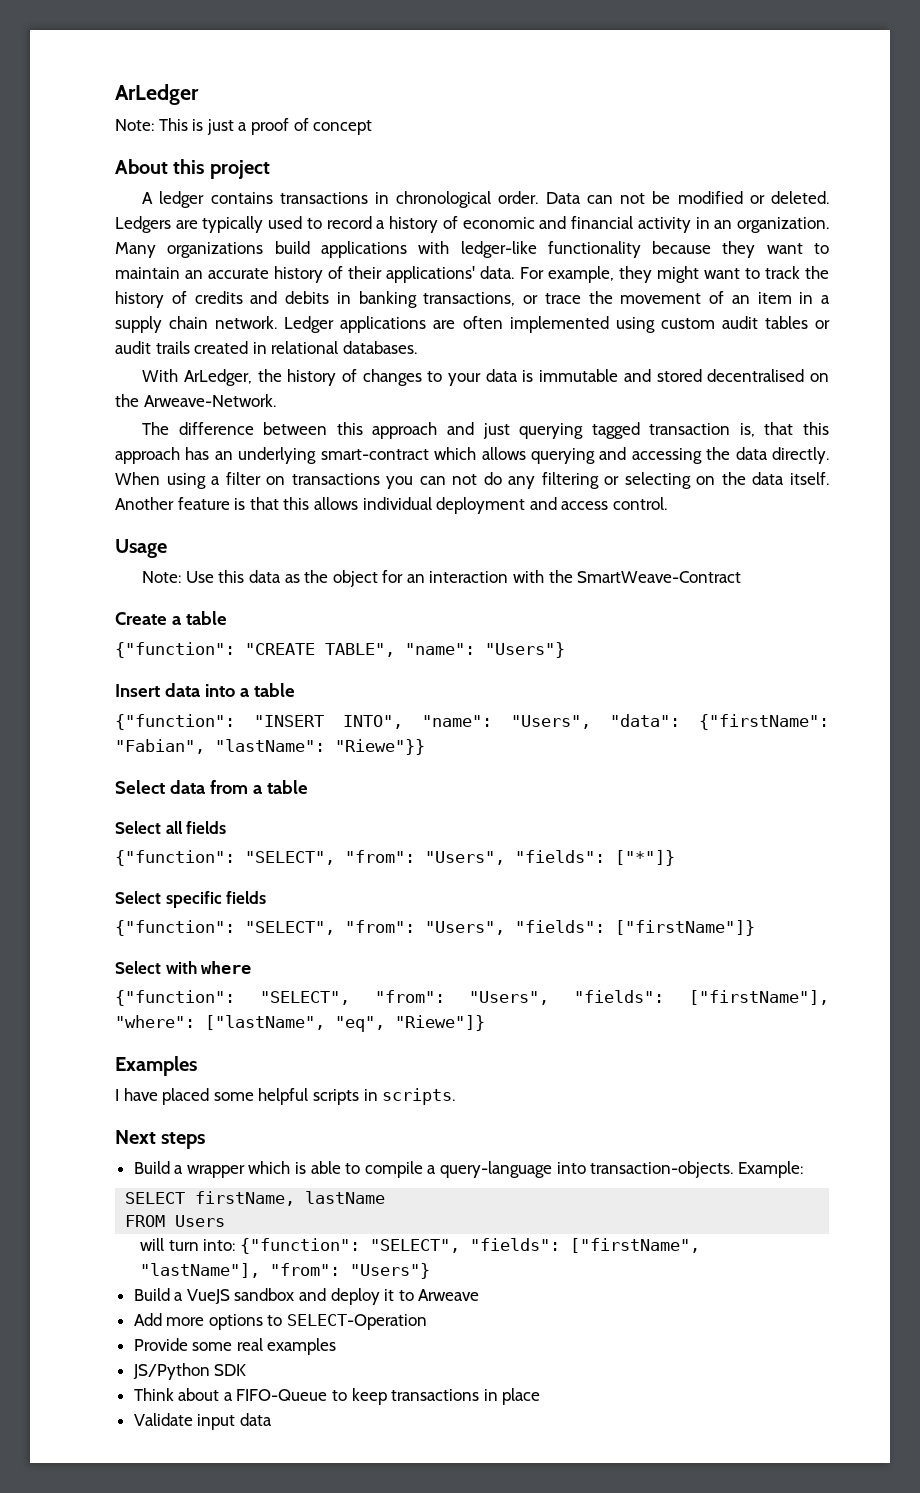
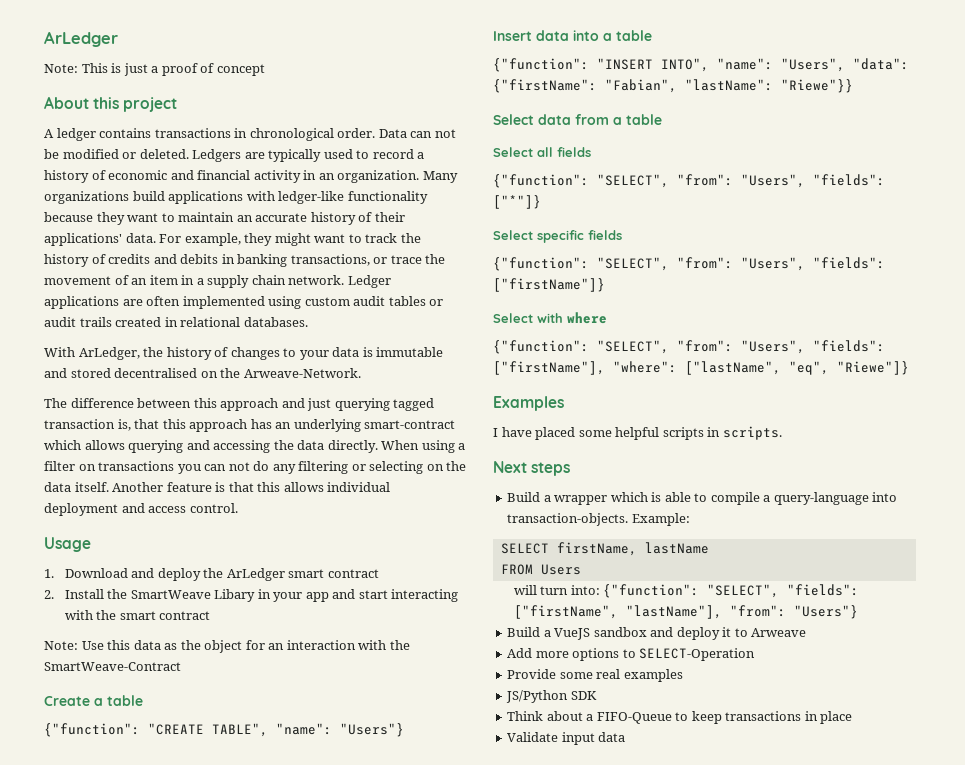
+ 1. Download and deploy the ArLedger smart contract
+ 2. Install the SmartWeave Libary in your app and start interacting with the smart contract

